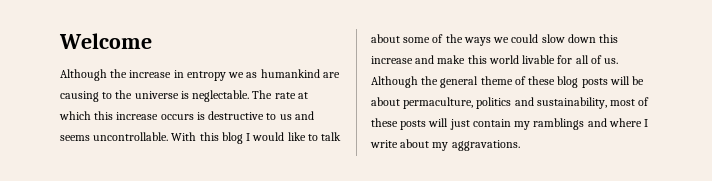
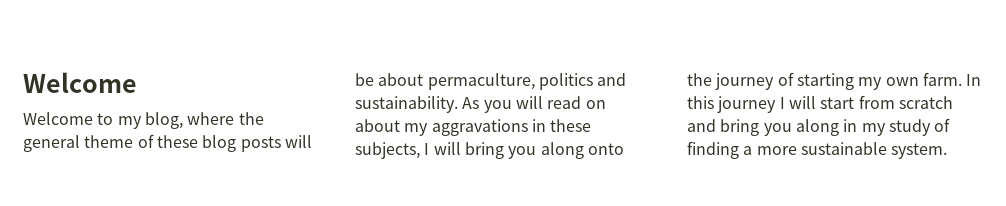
- Although the increase in entropy we as humankind are causing to the universe is neglectable. The rate at which this increase occurs is destructive to us and seems uncontrollable. With this blog I would like to talk about some of the ways we could slow down this increase and make this world livable for all of us. Although the general theme of these blog posts will be about permaculture, politics and sustainability, most of these posts will just contain my ramblings and where I write about my aggravations.
+ Welcome to my blog, where the general theme of these blog posts will be about permaculture, politics and sustainability. As you will read on about my aggravations in these subjects, I will bring you along onto the journey of starting my own farm. In this journey I will start from scratch and bring you along in my study of finding a more sustainable system.

